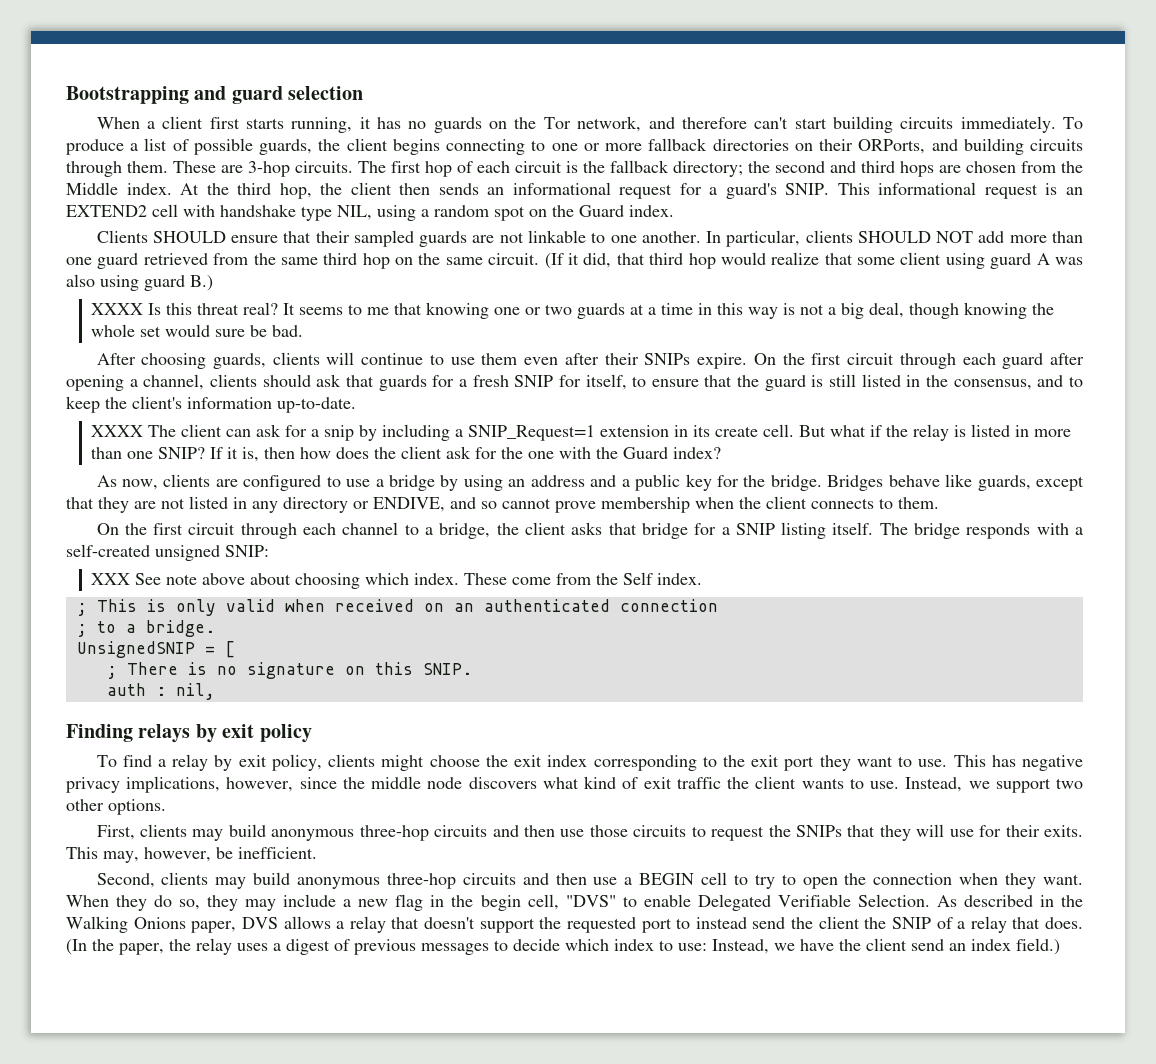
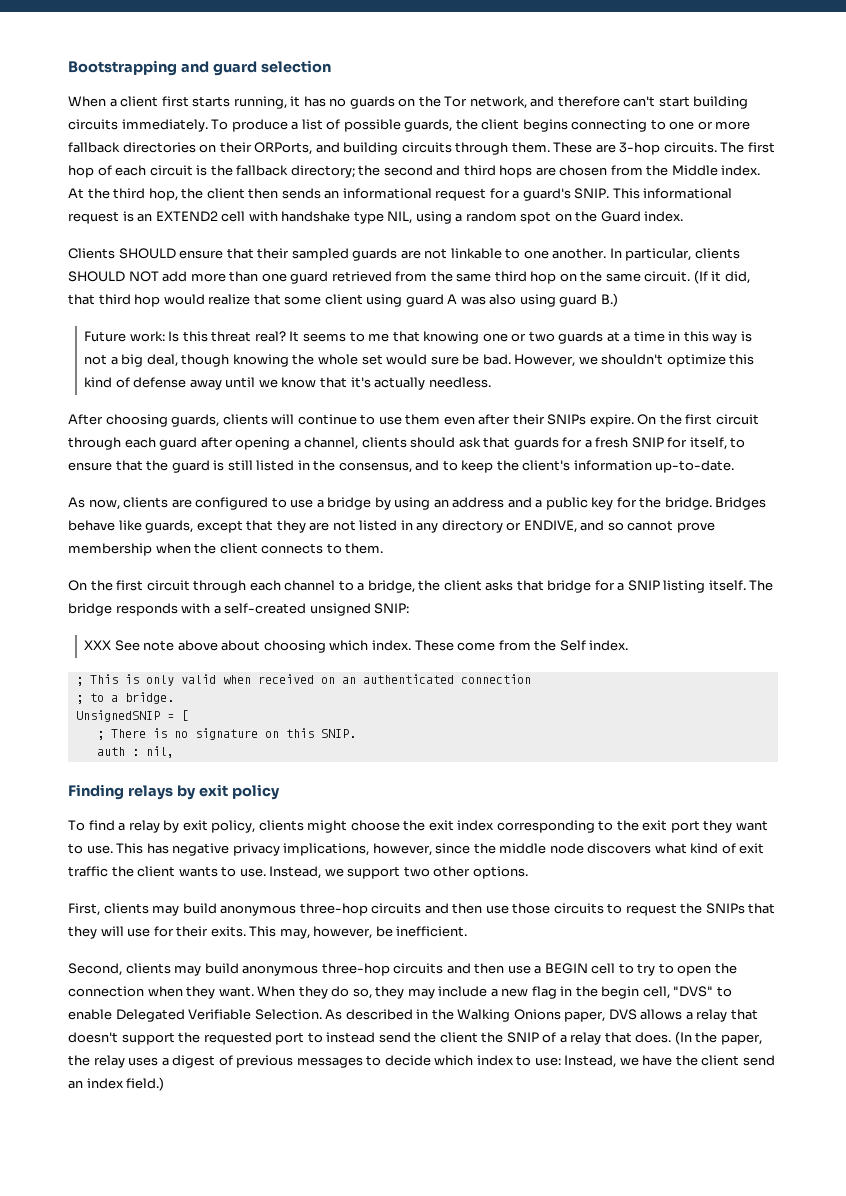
- XXXX Is this threat real?
+ Future work: Is this threat real?
+ However, we shouldn't optimize this kind of defense away until we know that it's actually needless.
- XXXX The client can ask for a snip by including a SNIP_Request=1 extension in its create cell. But what if the relay is listed in more than one SNIP? If it is, then how does the client ask for the one with the Guard index?

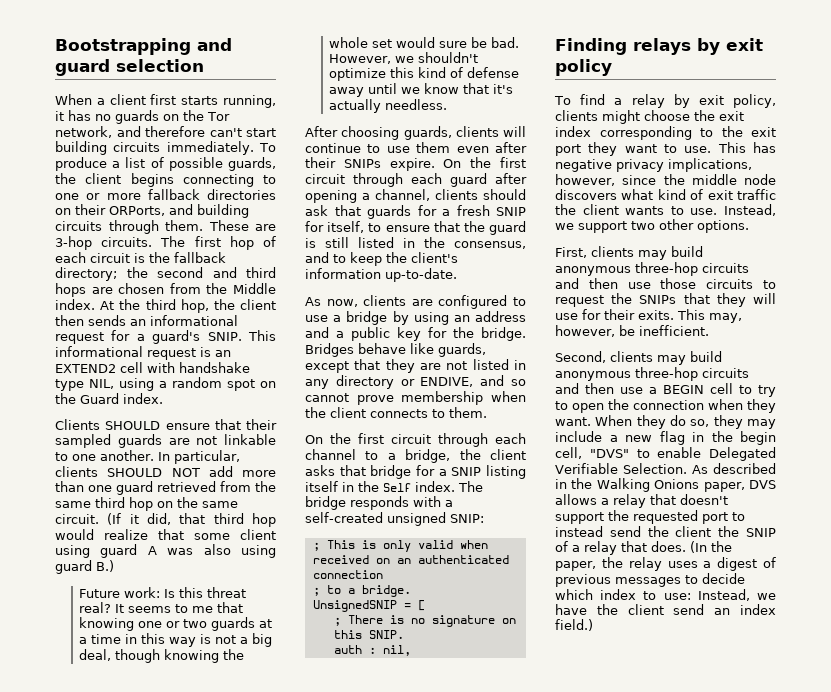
- On the first circuit through each channel to a bridge, the client asks that bridge for a SNIP listing itself.
+ On the first circuit through each channel to a bridge, the client asks that bridge for a SNIP listing itself in the Self index.
- XXX See note above about choosing which index. These come from the Self index.

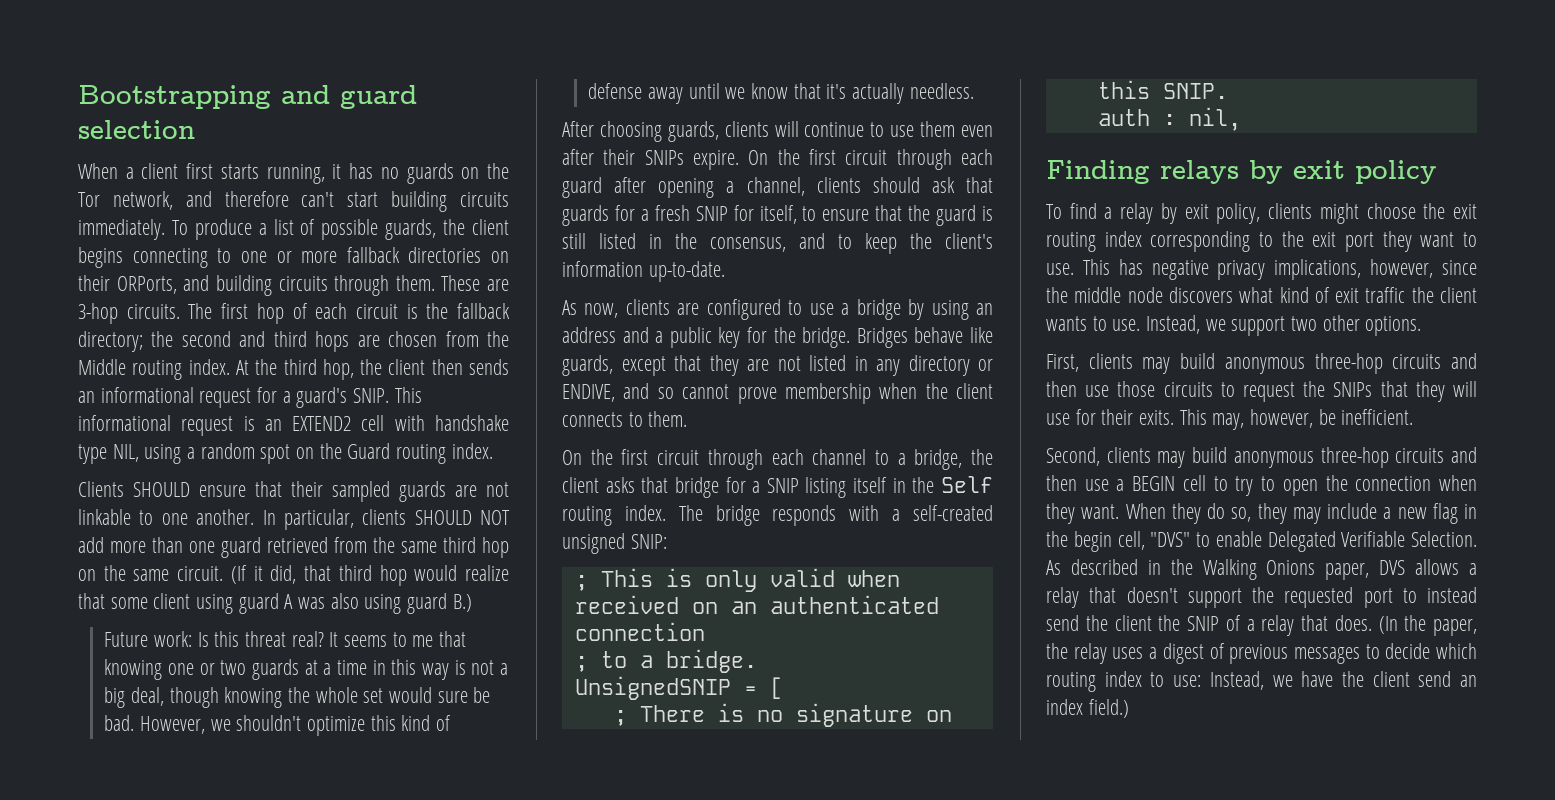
- The first hop of each circuit is the fallback directory; the second and third hops are chosen from the Middle index.
+ The first hop of each circuit is the fallback directory; the second and third hops are chosen from the Middle routing index.
- This informational request is an EXTEND2 cell with handshake type NIL, using a random spot on the Guard index.
+ This informational request is an EXTEND2 cell with handshake type NIL, using a random spot on the Guard routing index.
- On the first circuit through each channel to a bridge, the client asks that bridge for a SNIP listing itself in the Self index.
+ On the first circuit through each channel to a bridge, the client asks that bridge for a SNIP listing itself in the Self routing index.
- To find a relay by exit policy, clients might choose the exit index corresponding to the exit port they want to use.
+ To find a relay by exit policy, clients might choose the exit routing index corresponding to the exit port they want to use.
- (In the paper, the relay uses a digest of previous messages to decide which index to use: Instead, we have the client send an index field.)
+ (In the paper, the relay uses a digest of previous messages to decide which routing index to use: Instead, we have the client send an index field.)

